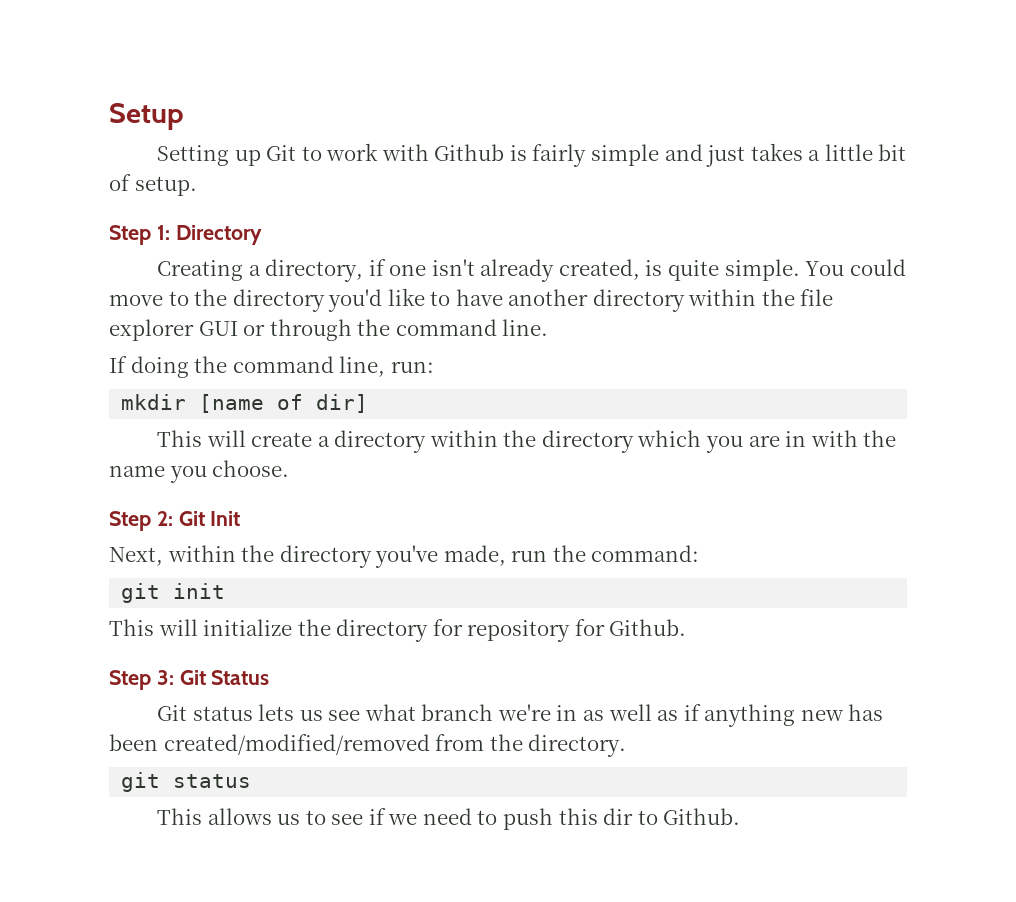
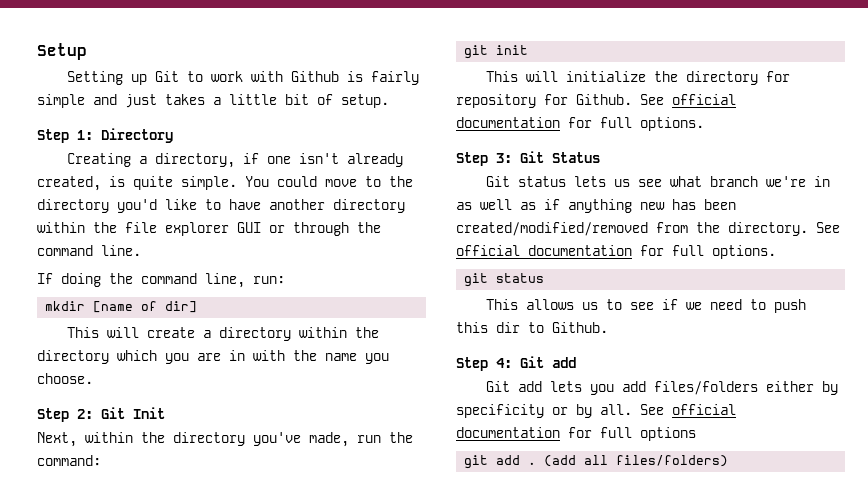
- This will initialize the directory for repository for Github.
+ This will initialize the directory for repository for Github. See official documentation for full options.
- Git status lets us see what branch we're in as well as if anything new has been created/modified/removed from the directory.
+ Git status lets us see what branch we're in as well as if anything new has been created/modified/removed from the directory. See official documentation for full options.
+ Step 4: Git add
+ Git add lets you add files/folders either by specificity or by all. See official documentation for full options
+ git add . (add all files/folders)

